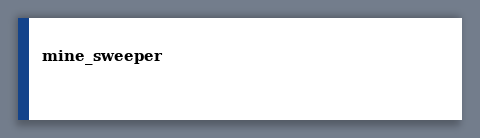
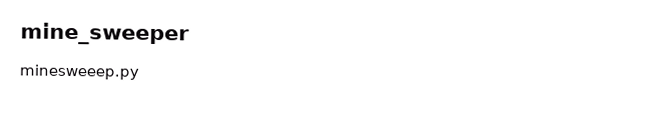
+ minesweeep.py

